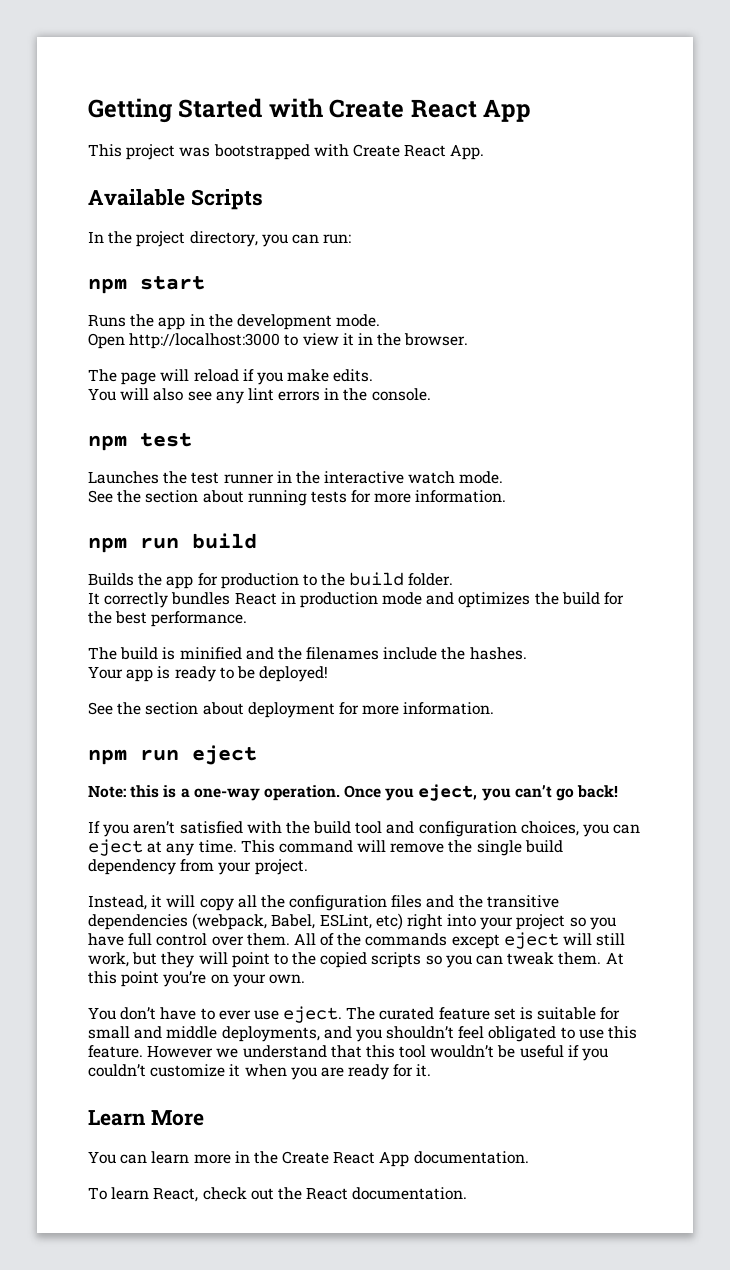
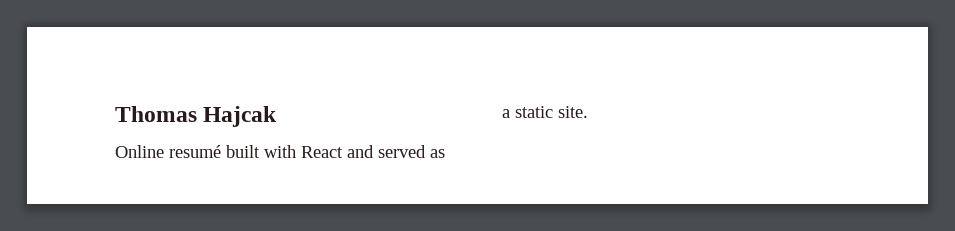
- Getting Started with Create React App
- This project was bootstrapped with Create React App.
- Available Scripts
- In the project directory, you can run:
- npm start
- Runs the app in the development mode.
- Open http://localhost:3000 to view it in the browser.
- The page will reload if you make edits.
- You will also see any lint errors in the console.
- npm test
- Launches the test runner in the interactive watch mode.
- See the section about running tests for more information.
- npm run build
- Builds the app for production to the build folder.
- It correctly bundles React in production mode and optimizes the build for the best performance.
- The build is minified and the filenames include the hashes.
- Your app is ready to be deployed!
- See the section about deployment for more information.
- npm run eject
- Note: this is a one-way operation. Once you eject, you can’t go back!
- If you aren’t satisfied with the build tool and configuration choices, you can eject at any time. This command will remove the single build dependency from your project.
- Instead, it will copy all the configuration files and the transitive dependencies (webpack, Babel, ESLint, etc) right into your project so you have full control over them. All of the commands except eject will still work, but they will point to the copied scripts so you can tweak them. At this point you’re on your own.
- You don’t have to ever use eject. The curated feature set is suitable for small and middle deployments, and you shouldn’t feel obligated to use this feature. However we understand that this tool wouldn’t be useful if you couldn’t customize it when you are ready for it.
- Learn More
- You can learn more in the Create React App documentation.
- To learn React, check out the React documentation.
+ Thomas Hajcak
+ Online resumé built with React and served as a static site.

